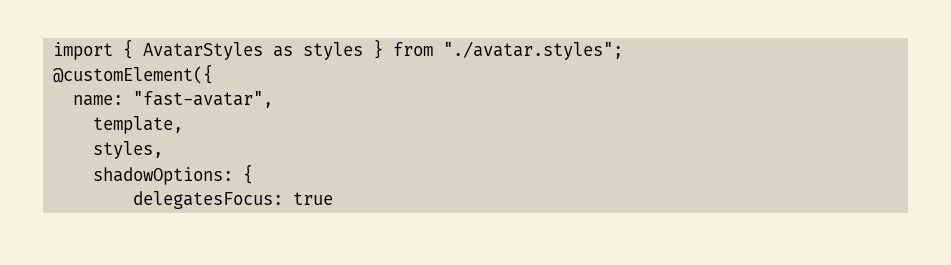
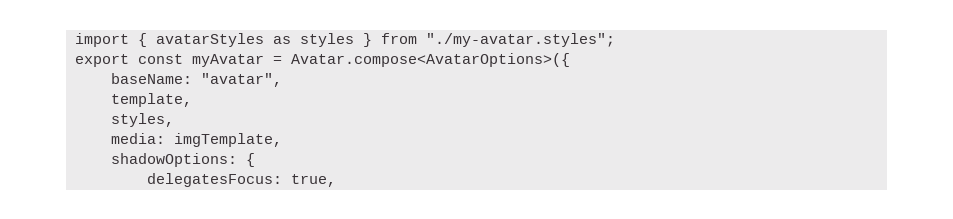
- import { AvatarStyles as styles } from "./avatar.styles";
- @customElement({
- name: "fast-avatar",
+ import { avatarStyles as styles } from "./my-avatar.styles";
+ export const myAvatar = Avatar.compose<AvatarOptions>({
+ baseName: "avatar",
+ media: imgTemplate,
- delegatesFocus: true
+ delegatesFocus: true,

